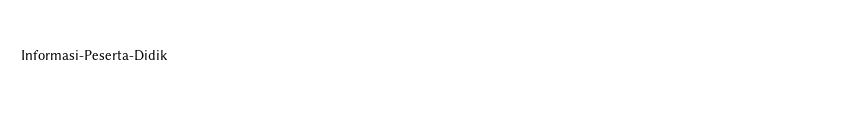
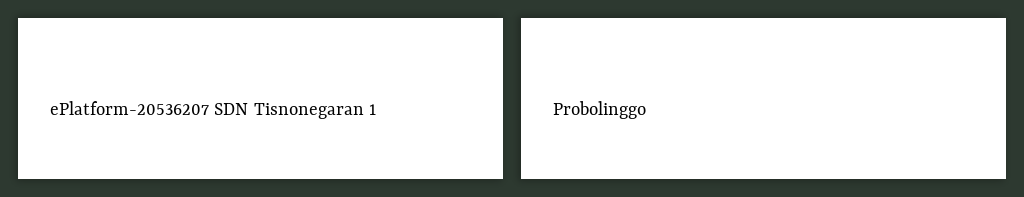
- Informasi-Peserta-Didik
+ ePlatform-20536207 SDN Tisnonegaran 1 Probolinggo

